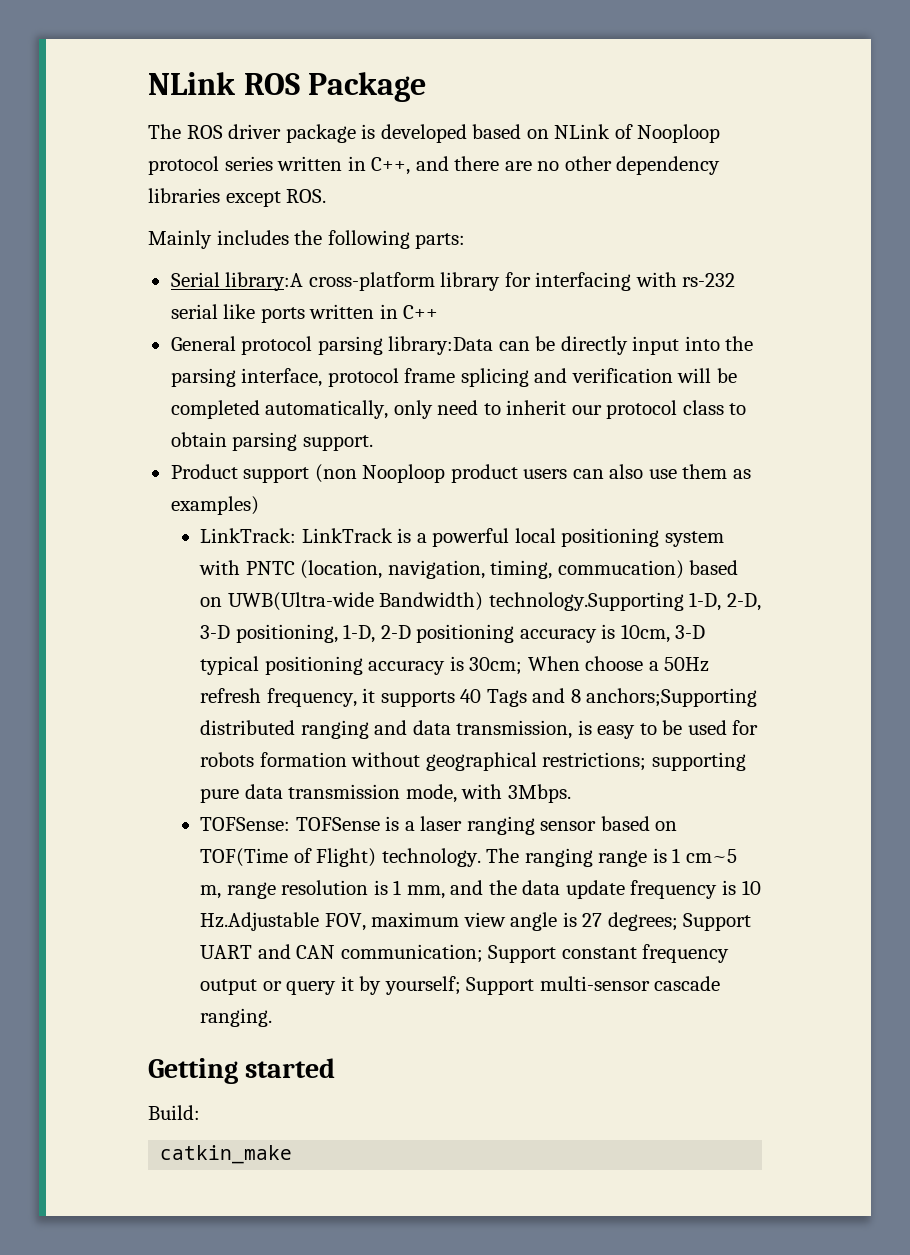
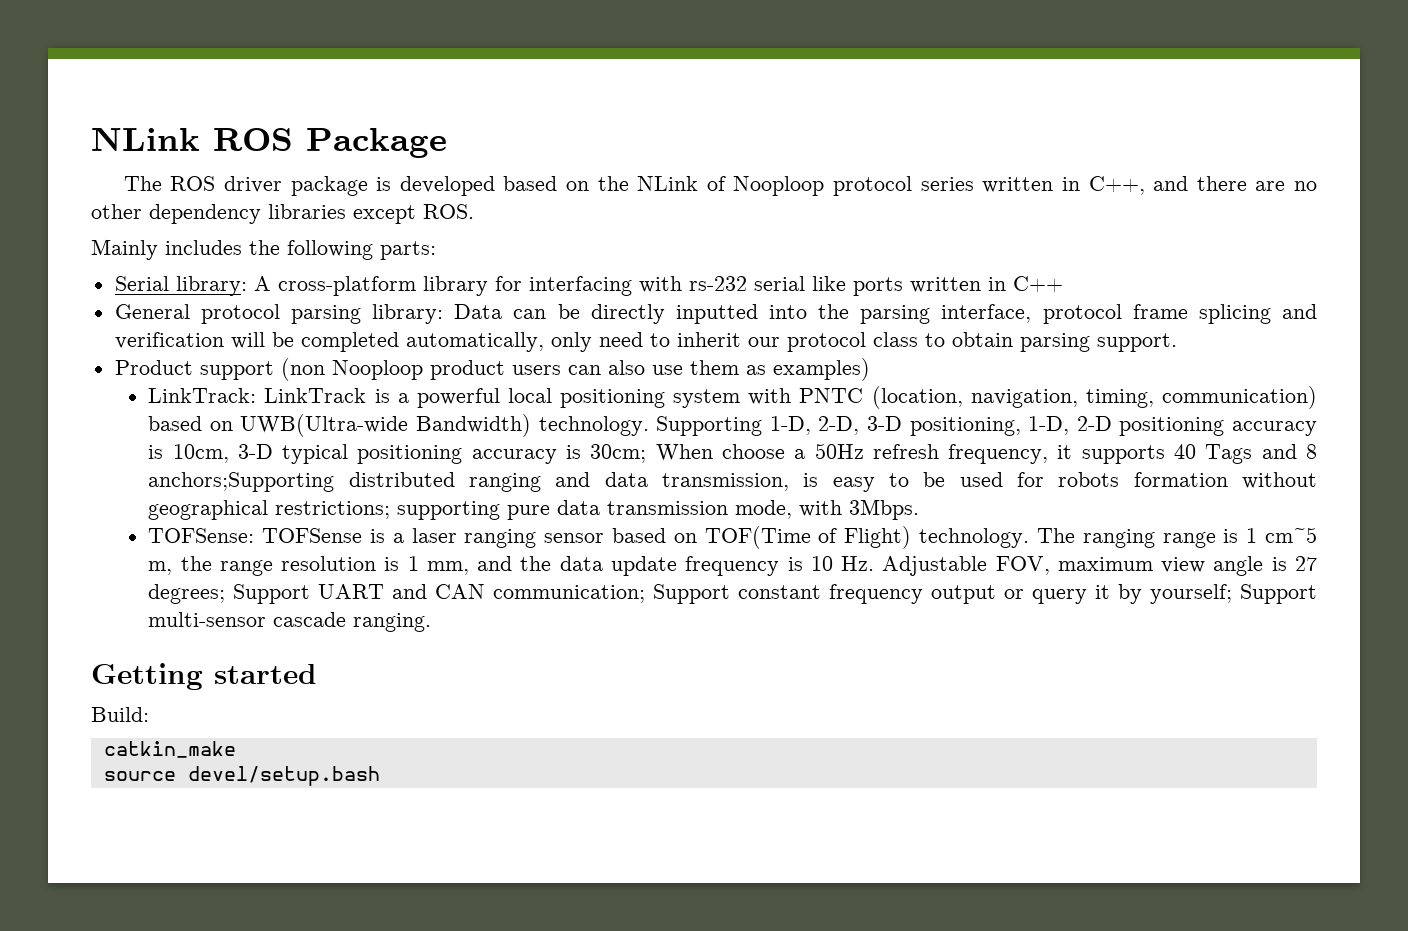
- The ROS driver package is developed based on NLink of Nooploop protocol series written in C++, and there are no other dependency libraries except ROS.
+ The ROS driver package is developed based on the NLink of Nooploop protocol series written in C++, and there are no other dependency libraries except ROS.
- Serial library:A cross-platform library for interfacing with rs-232 serial like ports written in C++
+ Serial library: A cross-platform library for interfacing with rs-232 serial like ports written in C++
- General protocol parsing library:Data can be directly input into the parsing interface, protocol frame splicing and verification will be completed automatically, only need to inherit our protocol class to obtain parsing support.
+ General protocol parsing library: Data can be directly inputted into the parsing interface, protocol frame splicing and verification will be completed automatically, only need to inherit our protocol class to obtain parsing support.
- LinkTrack is a powerful local positioning system with PNTC (location, navigation, timing, commucation) based on UWB(Ultra-wide Bandwidth) technology.Supporting 1-D, 2-D, 3-D positioning, 1-D, 2-D positioning accuracy is 10cm, 3-D typical positioning accuracy is 30cm;
+ LinkTrack is a powerful local positioning system with PNTC (location, navigation, timing, communication) based on UWB(Ultra-wide Bandwidth) technology. Supporting 1-D, 2-D, 3-D positioning, 1-D, 2-D positioning accuracy is 10cm, 3-D typical positioning accuracy is 30cm;
- The ranging range is 1 cm~5 m, range resolution is 1 mm, and the data update frequency is 10 Hz.Adjustable FOV, maximum view angle is 27 degrees; Support UART and CAN communication; Support constant frequency output or query it by yourself; Support multi-sensor cascade ranging.
+ The ranging range is 1 cm~5 m, the range resolution is 1 mm, and the data update frequency is 10 Hz. Adjustable FOV, maximum view angle is 27 degrees; Support UART and CAN communication; Support constant frequency output or query it by yourself; Support multi-sensor cascade ranging.
+ source devel/setup.bash

